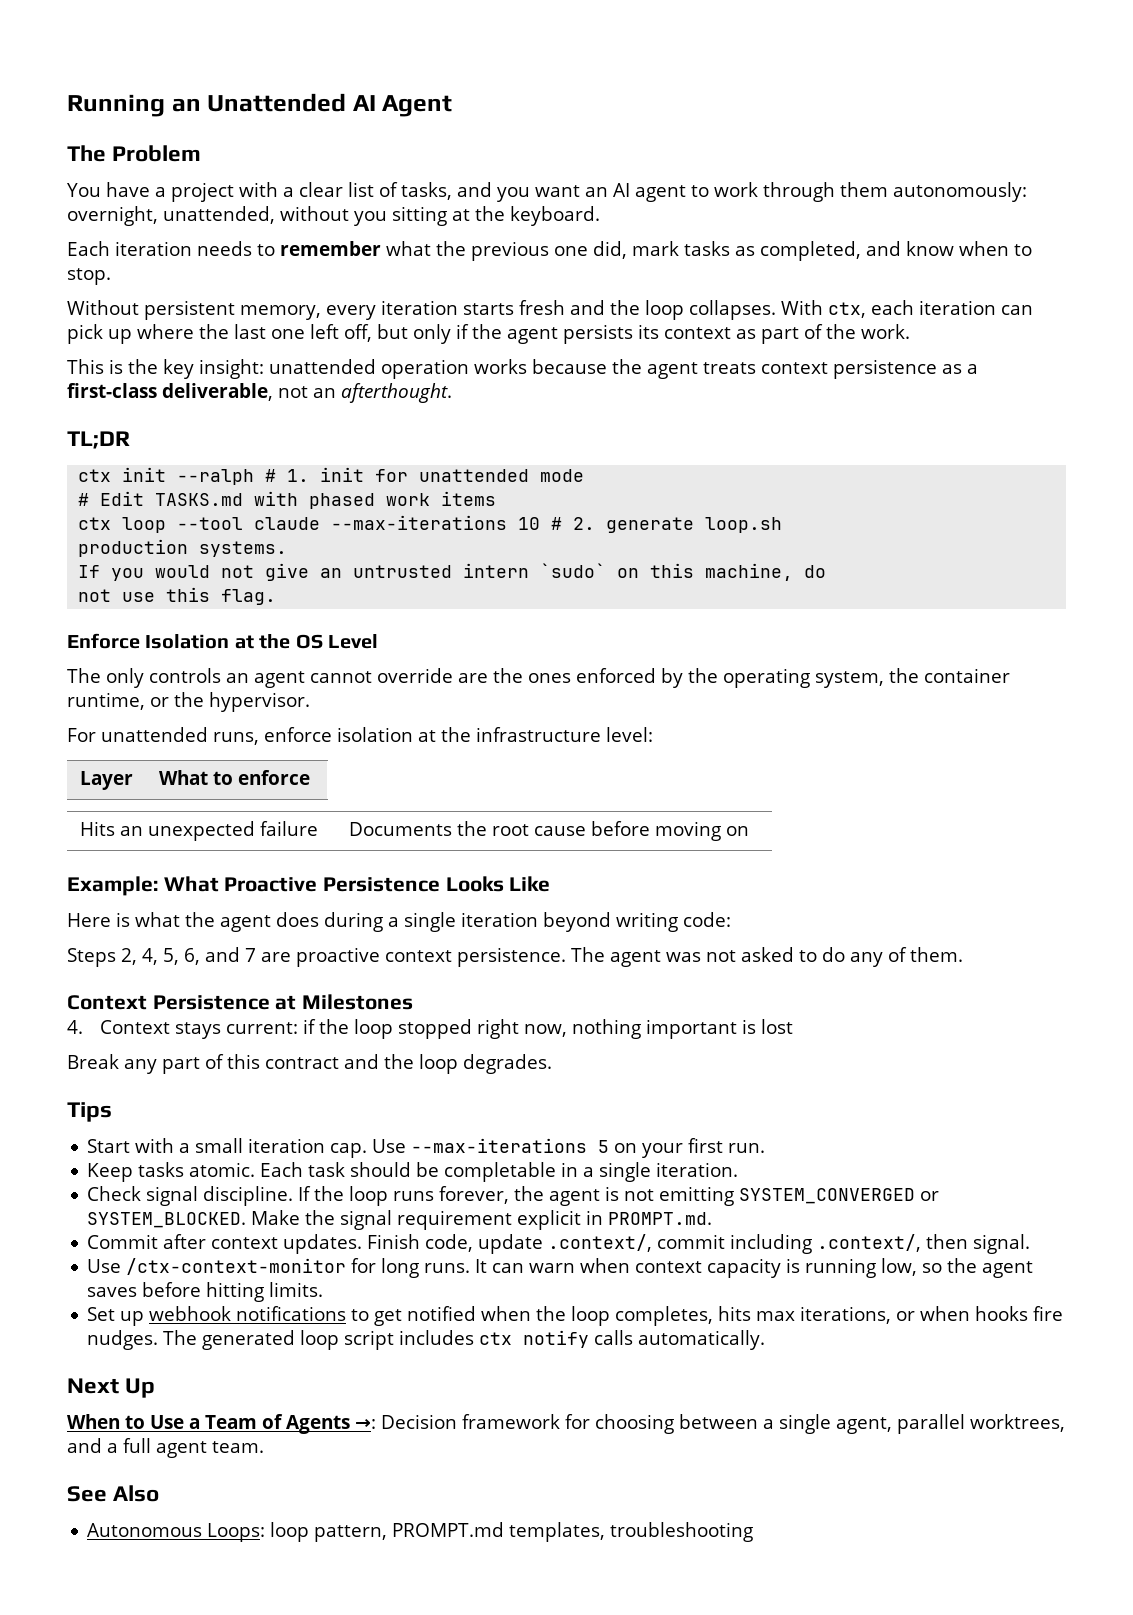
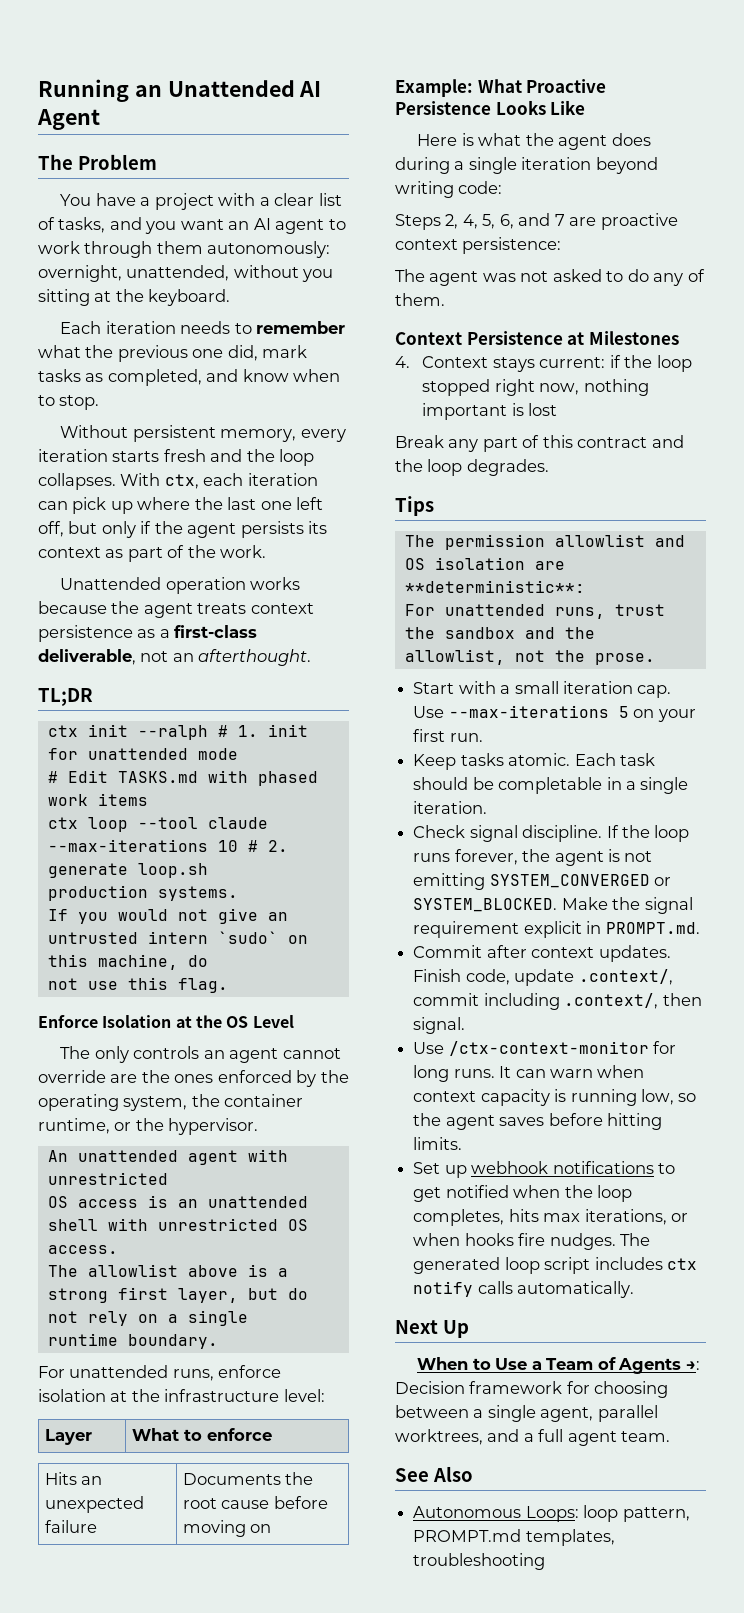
- This is the key insight: unattended operation works because the agent treats context persistence as a first-class deliverable, not an afterthought.
+ Unattended operation works because the agent treats context persistence as a first-class deliverable, not an afterthought.
+ An unattended agent with unrestricted
+ OS access is an unattended shell with unrestricted OS access.
+ The allowlist above is a strong first layer, but do not rely on a single
+ runtime boundary.
- Steps 2, 4, 5, 6, and 7 are proactive context persistence. The agent was not asked to do any of them.
+ Steps 2, 4, 5, 6, and 7 are proactive context persistence:
+ The agent was not asked to do any of them.
+ The permission allowlist and OS isolation are **deterministic**:
+ For unattended runs, trust the sandbox and the allowlist, not the prose.

